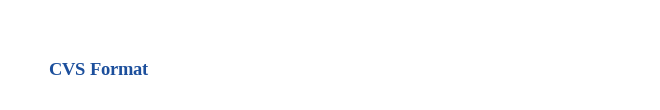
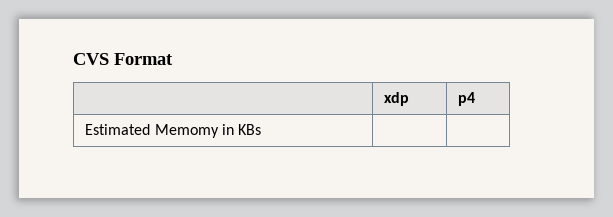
+ | xdp | p4
+ Estimated Memomy in KBs | |

